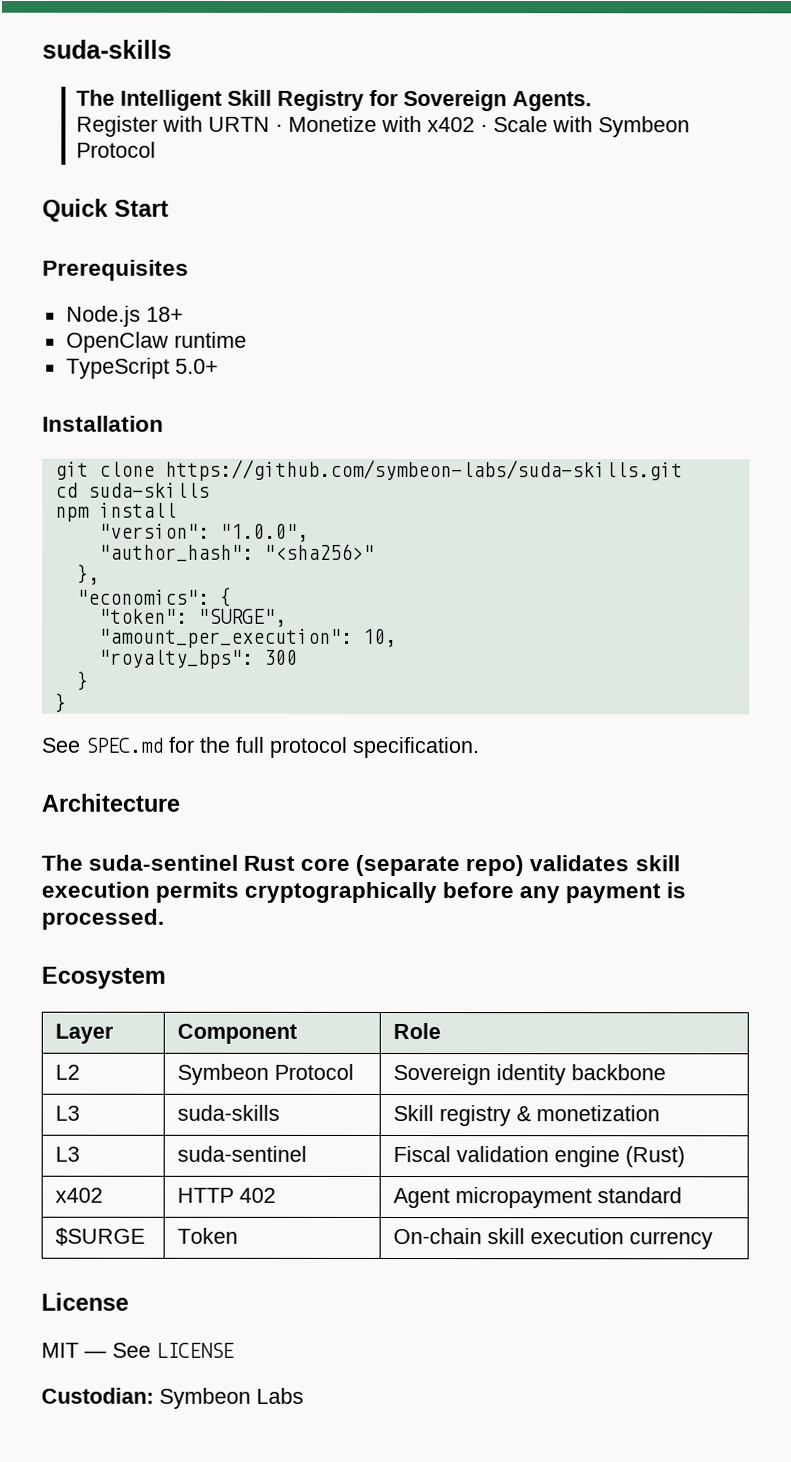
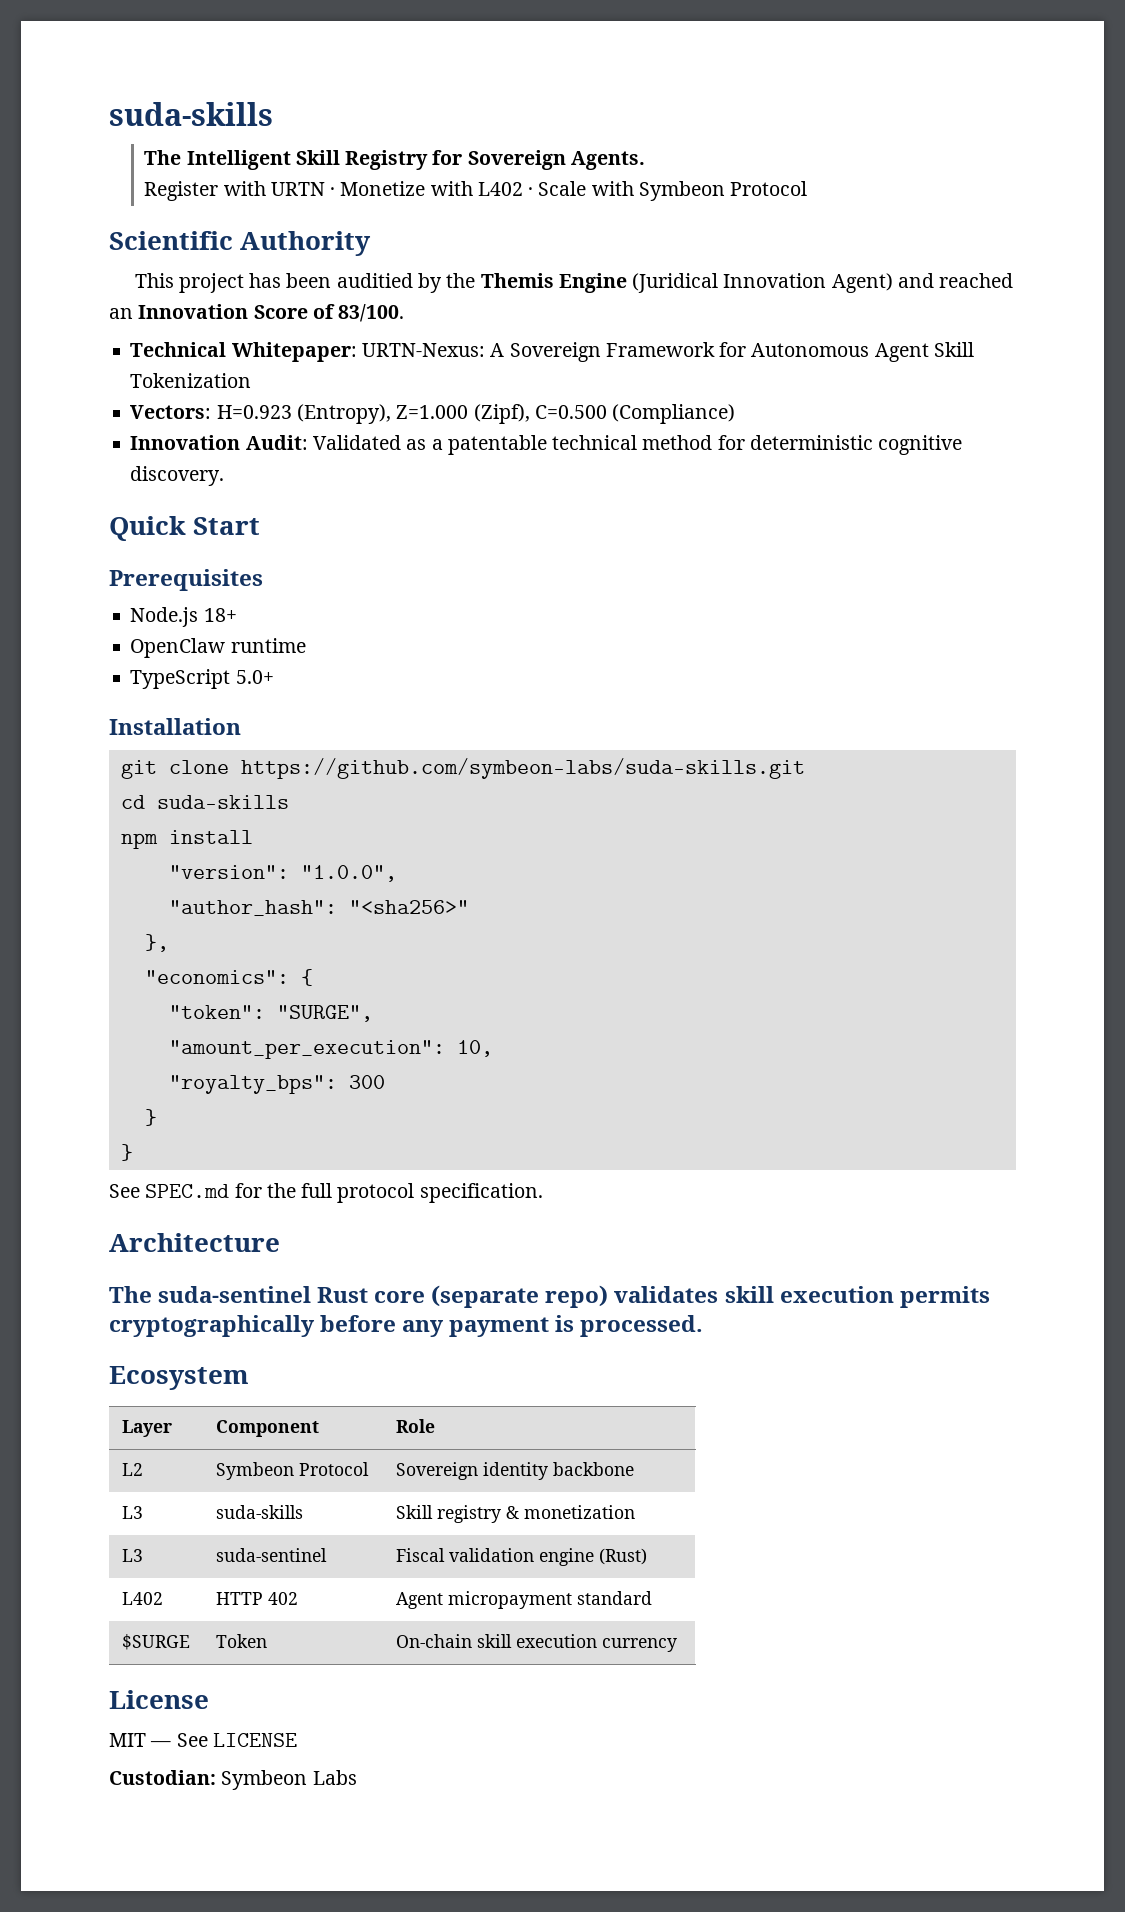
- Register with URTN · Monetize with x402 · Scale with Symbeon Protocol
+ Register with URTN · Monetize with L402 · Scale with Symbeon Protocol
+ Scientific Authority
+ This project has been auditied by the Themis Engine (Juridical Innovation Agent) and reached an Innovation Score of 83/100.
+ Technical Whitepaper: URTN-Nexus: A Sovereign Framework for Autonomous Agent Skill Tokenization
+ Vectors: H=0.923 (Entropy), Z=1.000 (Zipf), C=0.500 (Compliance)
+ Innovation Audit: Validated as a patentable technical method for deterministic cognitive discovery.
- x402 | HTTP 402 | Agent micropayment standard
+ L402 | HTTP 402 | Agent micropayment standard

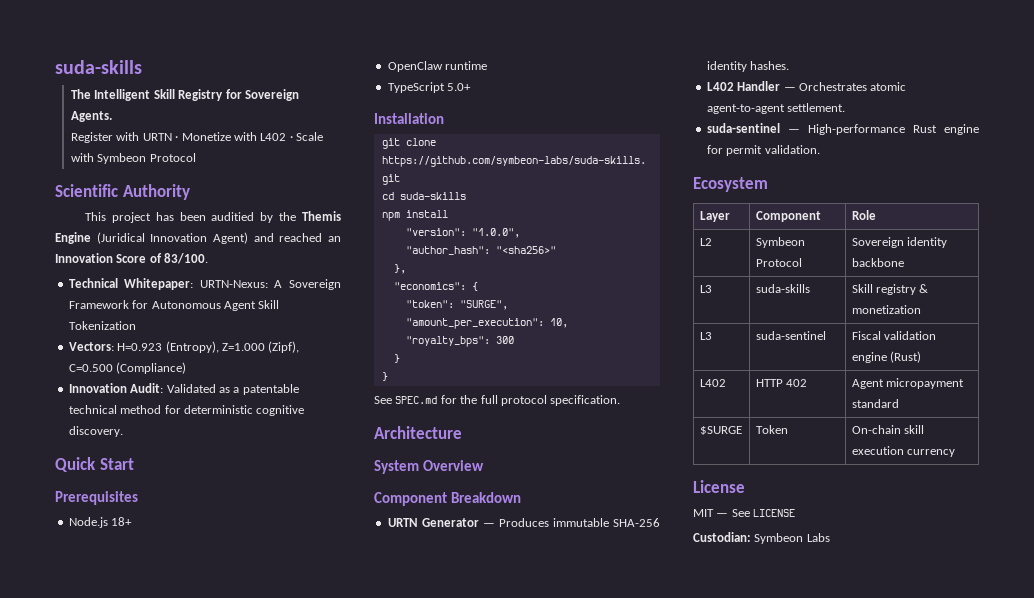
- The suda-sentinel Rust core (separate repo) validates skill execution permits cryptographically before any payment is processed.
+ System Overview
+ Component Breakdown
+ URTN Generator — Produces immutable SHA-256 identity hashes.
+ L402 Handler — Orchestrates atomic agent-to-agent settlement.
+ suda-sentinel — High-performance Rust engine for permit validation.

